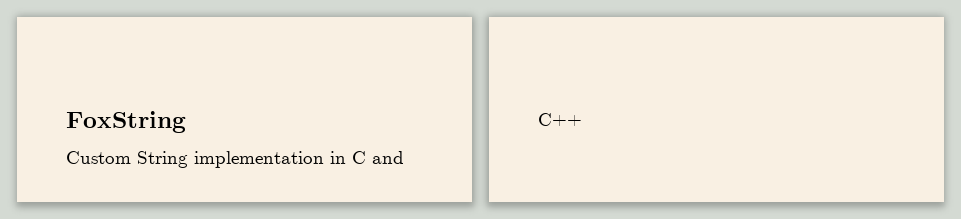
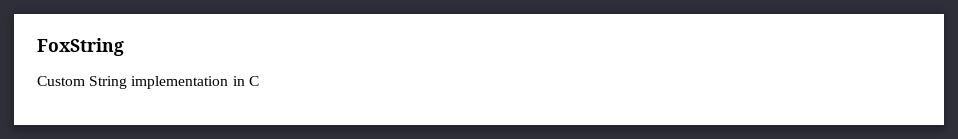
- Custom String implementation in C and C++
+ Custom String implementation in C

